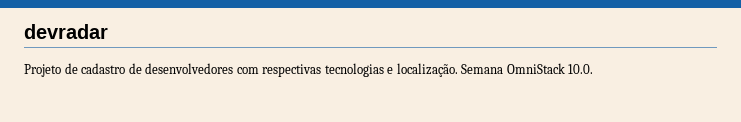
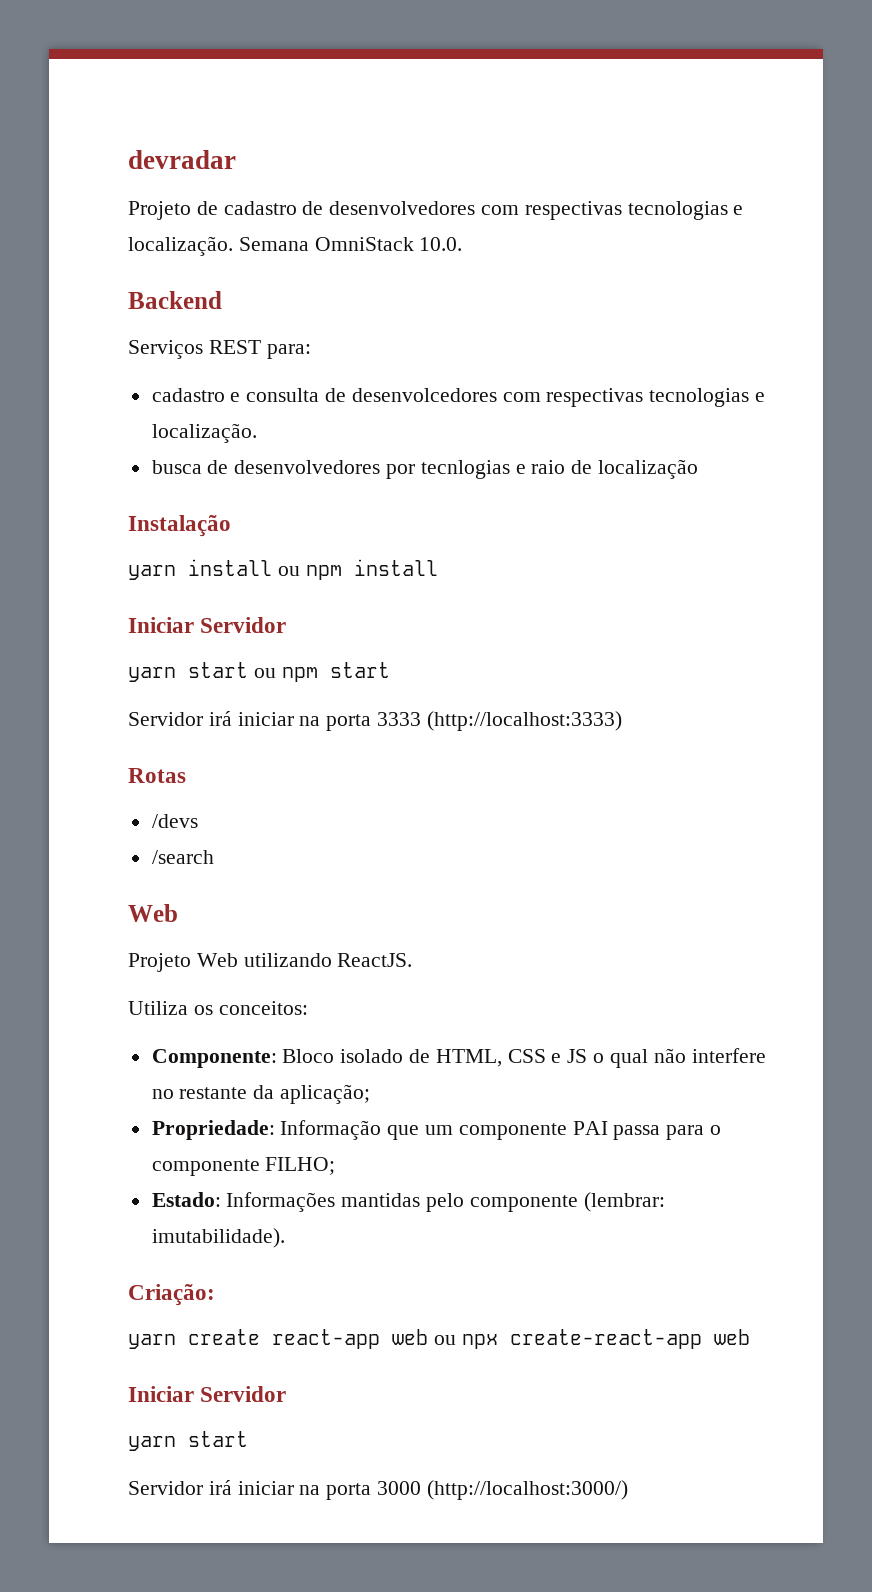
+ Backend
+ Serviços REST para:
+ cadastro e consulta de desenvolcedores com respectivas tecnologias e localização.
+ busca de desenvolvedores por tecnlogias e raio de localização
+ Instalação
+ yarn install ou npm install
+ Iniciar Servidor
+ yarn start ou npm start
+ Servidor irá iniciar na porta 3333 (http://localhost:3333)
+ Rotas
+ /devs
+ /search
+ Web
+ Projeto Web utilizando ReactJS.
+ Utiliza os conceitos:
+ Componente: Bloco isolado de HTML, CSS e JS o qual não interfere no restante da aplicação;
+ Propriedade: Informação que um componente PAI passa para o componente FILHO;
+ Estado: Informações mantidas pelo componente (lembrar: imutabilidade).
+ Criação:
+ yarn create react-app web ou npx create-react-app web
+ Iniciar Servidor
+ yarn start
+ Servidor irá iniciar na porta 3000 (http://localhost:3000/)

